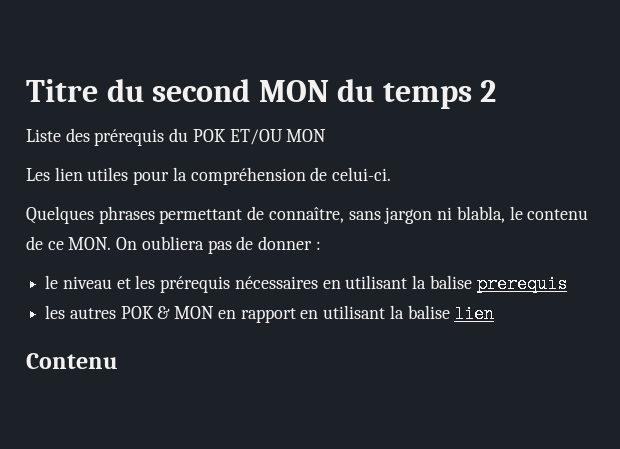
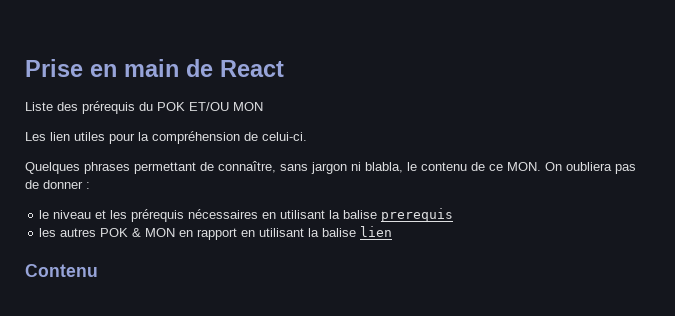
- Titre du second MON du temps 2
+ Prise en main de React

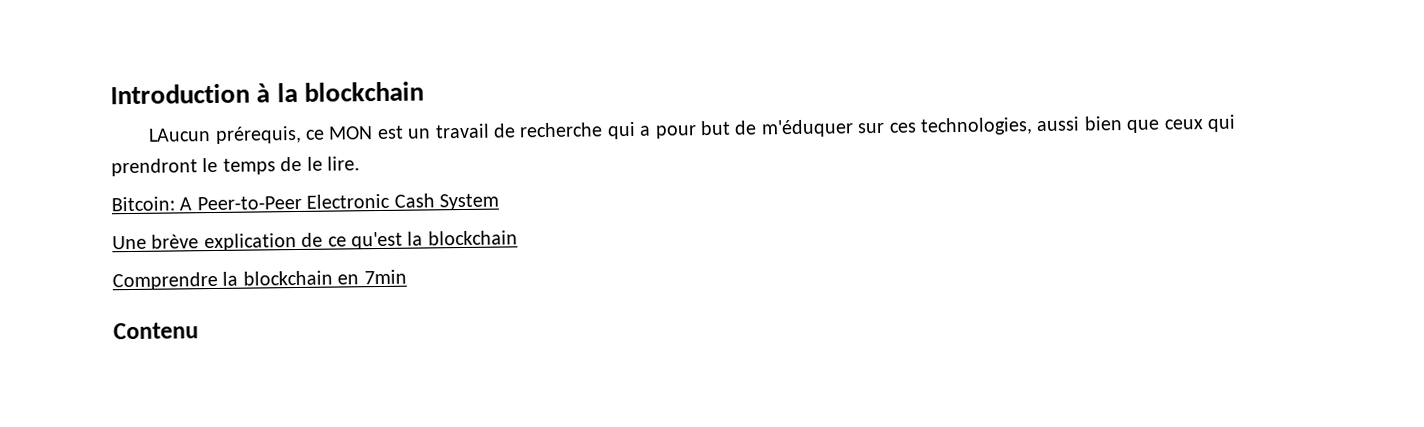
- Prise en main de React
- Liste des prérequis du POK ET/OU MON
- Les lien utiles pour la compréhension de celui-ci.
- Quelques phrases permettant de connaître, sans jargon ni blabla, le contenu de ce MON. On oubliera pas de donner :
- le niveau et les prérequis nécessaires en utilisant la balise prerequis
- les autres POK & MON en rapport en utilisant la balise lien
+ Introduction à la blockchain
+ LAucun prérequis, ce MON est un travail de recherche qui a pour but de m'éduquer sur ces technologies, aussi bien que ceux qui prendront le temps de le lire.
+ Bitcoin: A Peer-to-Peer Electronic Cash System
+ Une brève explication de ce qu'est la blockchain
+ Comprendre la blockchain en 7min

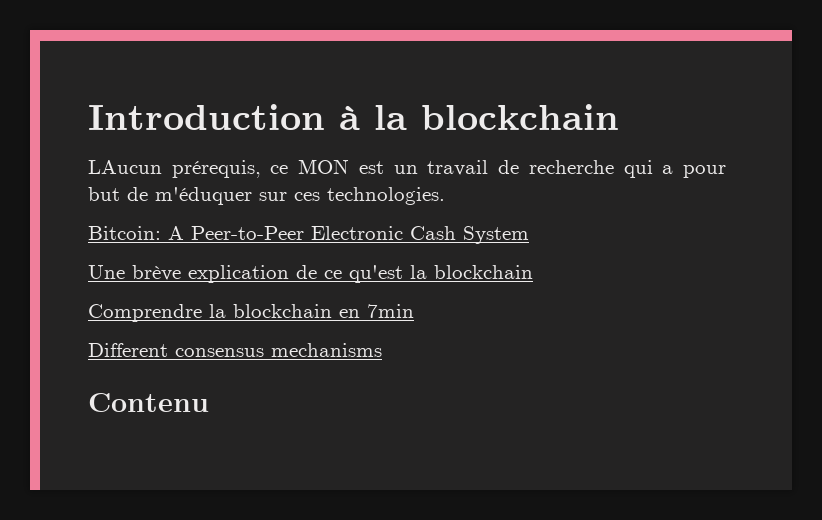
- LAucun prérequis, ce MON est un travail de recherche qui a pour but de m'éduquer sur ces technologies, aussi bien que ceux qui prendront le temps de le lire.
+ LAucun prérequis, ce MON est un travail de recherche qui a pour but de m'éduquer sur ces technologies.
+ Different consensus mechanisms

